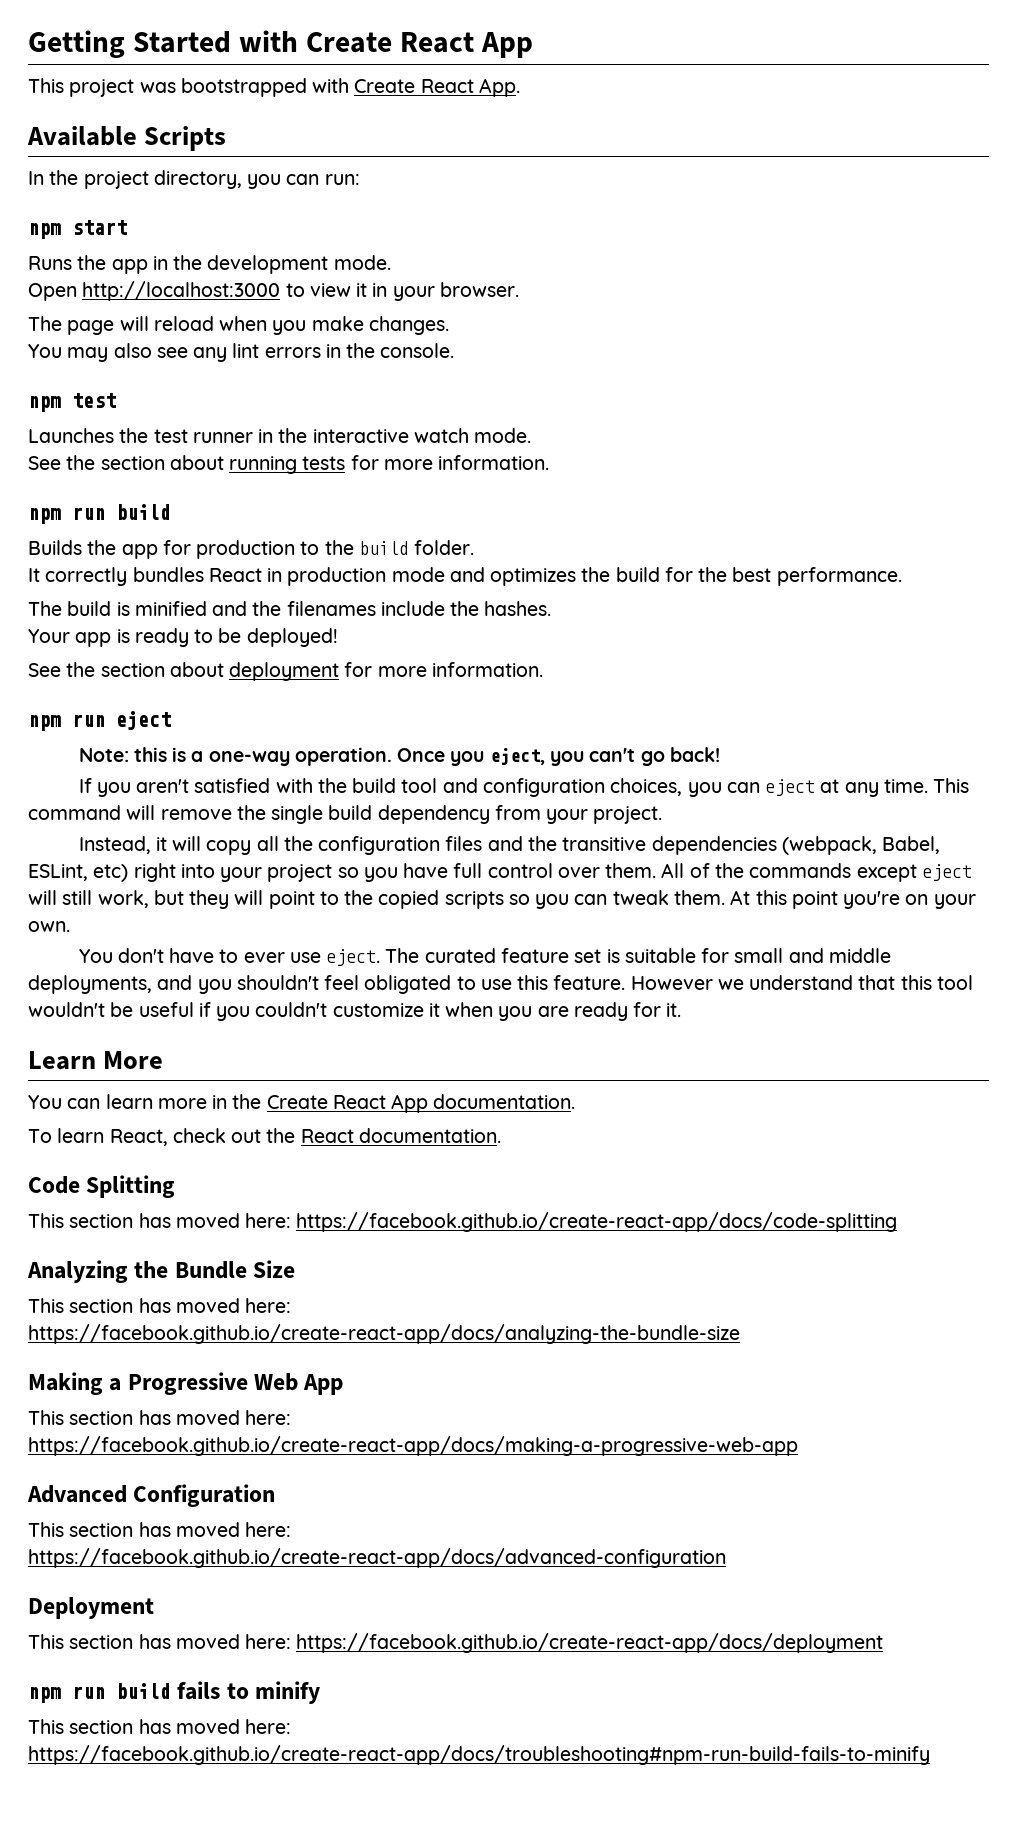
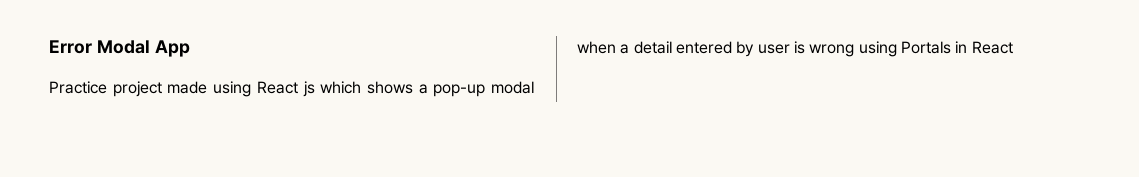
- Getting Started with Create React App
- This project was bootstrapped with Create React App.
- Available Scripts
- In the project directory, you can run:
- npm start
- Runs the app in the development mode.
- Open http://localhost:3000 to view it in your browser.
- The page will reload when you make changes.
- You may also see any lint errors in the console.
- npm test
- Launches the test runner in the interactive watch mode.
- See the section about running tests for more information.
- npm run build
- Builds the app for production to the build folder.
- It correctly bundles React in production mode and optimizes the build for the best performance.
- The build is minified and the filenames include the hashes.
- Your app is ready to be deployed!
- See the section about deployment for more information.
- npm run eject
- Note: this is a one-way operation. Once you eject, you can't go back!
- If you aren't satisfied with the build tool and configuration choices, you can eject at any time. This command will remove the single build dependency from your project.
- Instead, it will copy all the configuration files and the transitive dependencies (webpack, Babel, ESLint, etc) right into your project so you have full control over them. All of the commands except eject will still work, but they will point to the copied scripts so you can tweak them. At this point you're on your own.
- You don't have to ever use eject. The curated feature set is suitable for small and middle deployments, and you shouldn't feel obligated to use this feature. However we understand that this tool wouldn't be useful if you couldn't customize it when you are ready for it.
- Learn More
- You can learn more in the Create React App documentation.
- To learn React, check out the React documentation.
- Code Splitting
- This section has moved here: https://facebook.github.io/create-react-app/docs/code-splitting
- Analyzing the Bundle Size
- This section has moved here: https://facebook.github.io/create-react-app/docs/analyzing-the-bundle-size
- Making a Progressive Web App
- This section has moved here: https://facebook.github.io/create-react-app/docs/making-a-progressive-web-app
- Advanced Configuration
- This section has moved here: https://facebook.github.io/create-react-app/docs/advanced-configuration
- Deployment
- This section has moved here: https://facebook.github.io/create-react-app/docs/deployment
- npm run build fails to minify
- This section has moved here: https://facebook.github.io/create-react-app/docs/troubleshooting#npm-run-build-fails-to-minify
+ Error Modal App
+ Practice project made using React js which shows a pop-up modal when a detail entered by user is wrong using Portals in React

